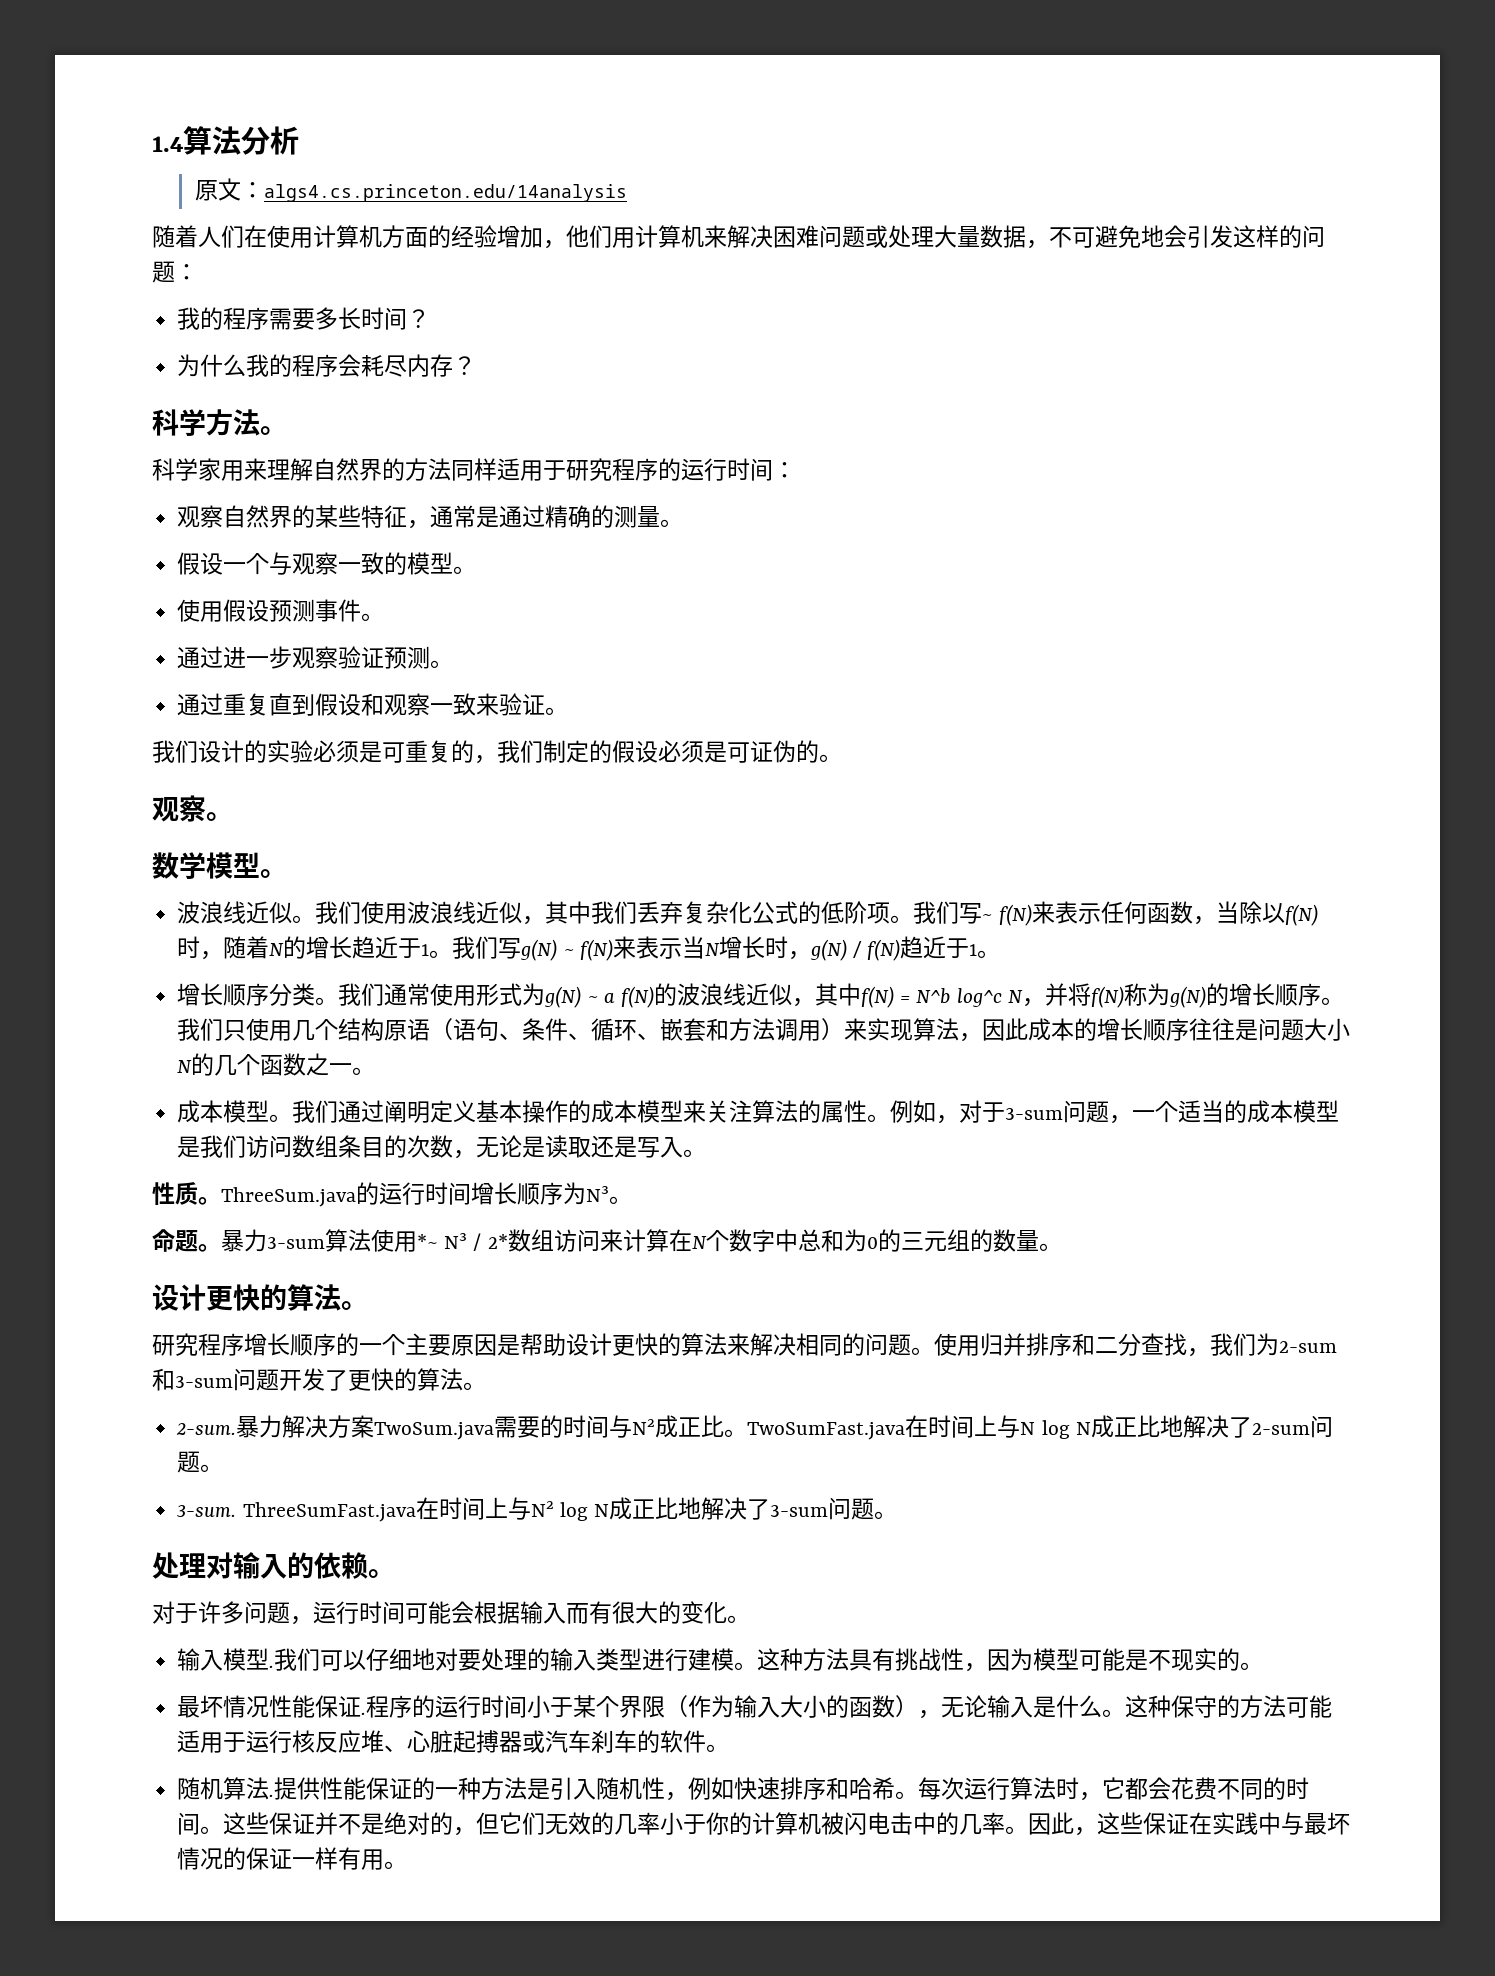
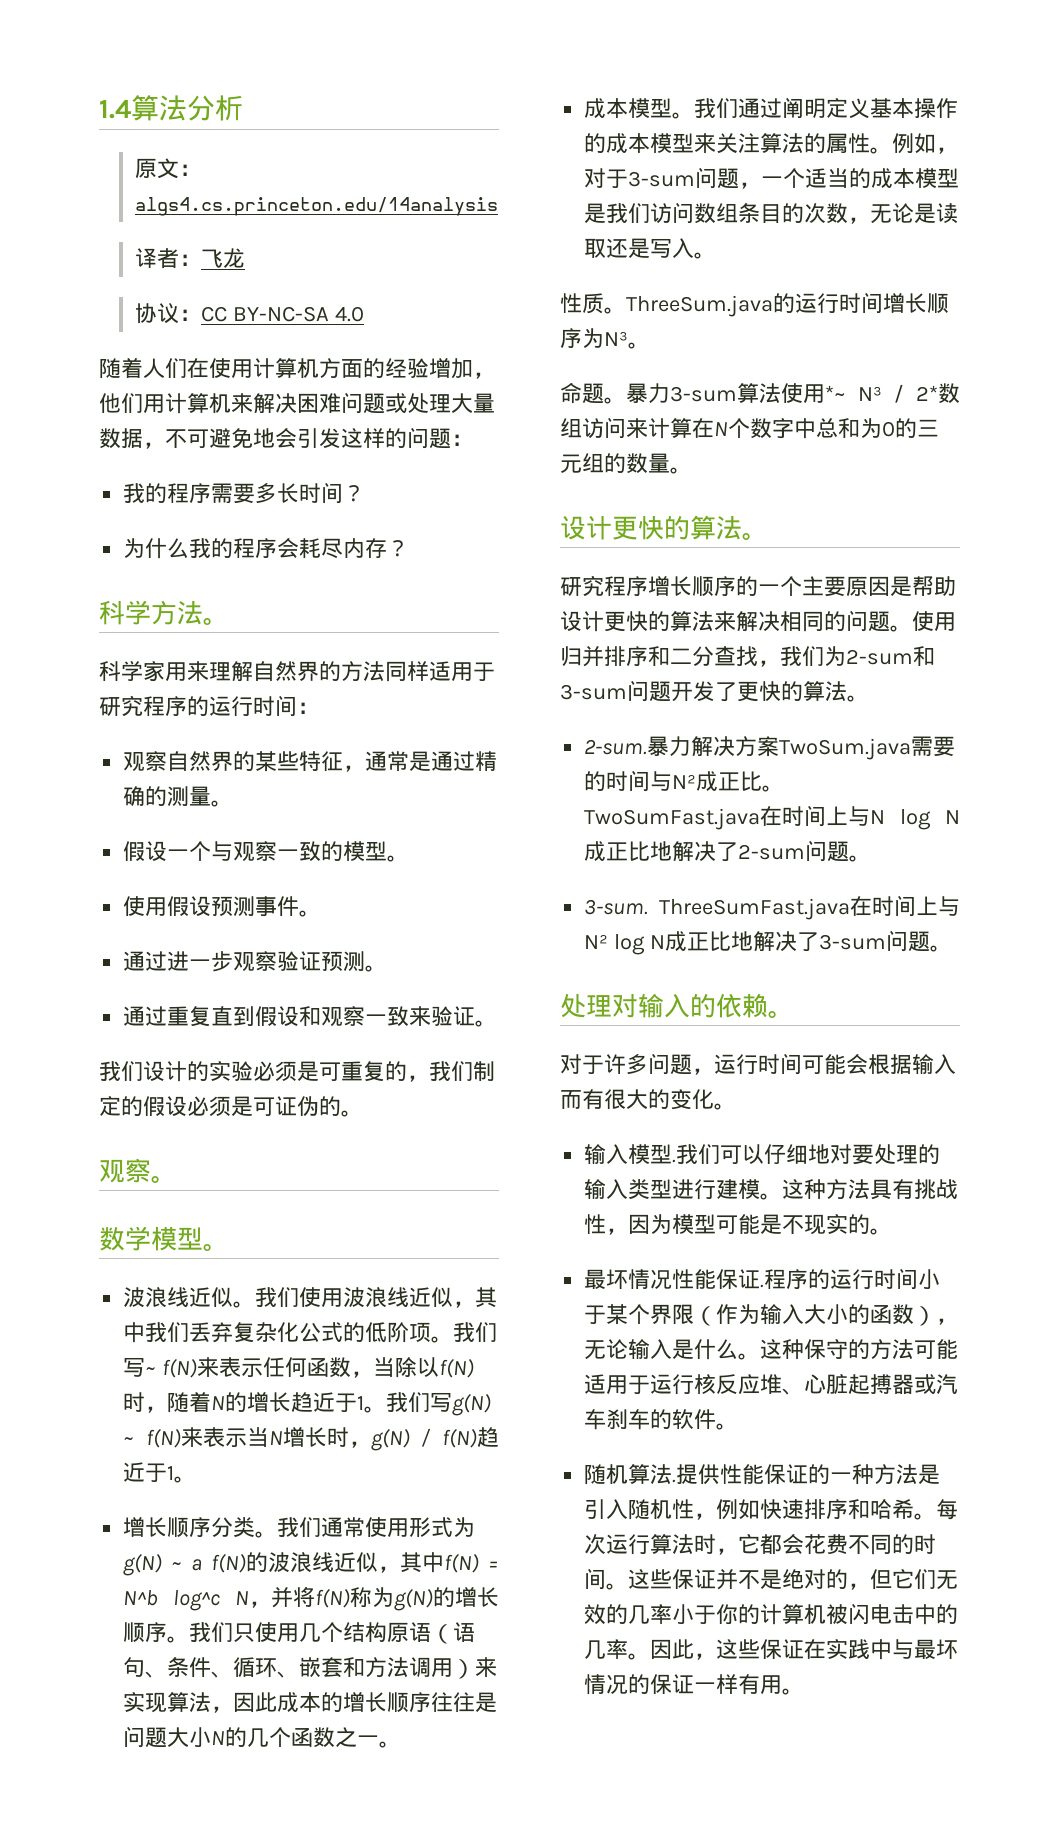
+ 译者：飞龙
+ 协议：CC BY-NC-SA 4.0

